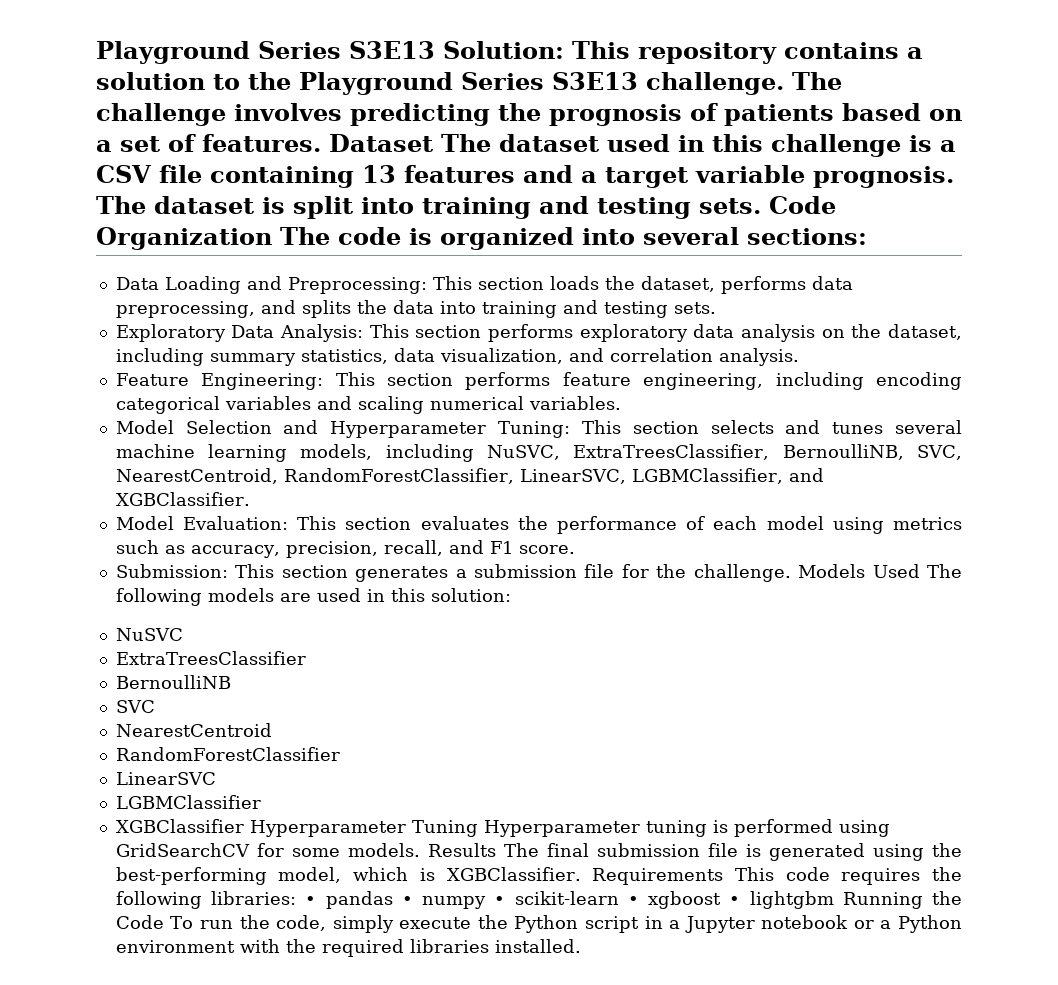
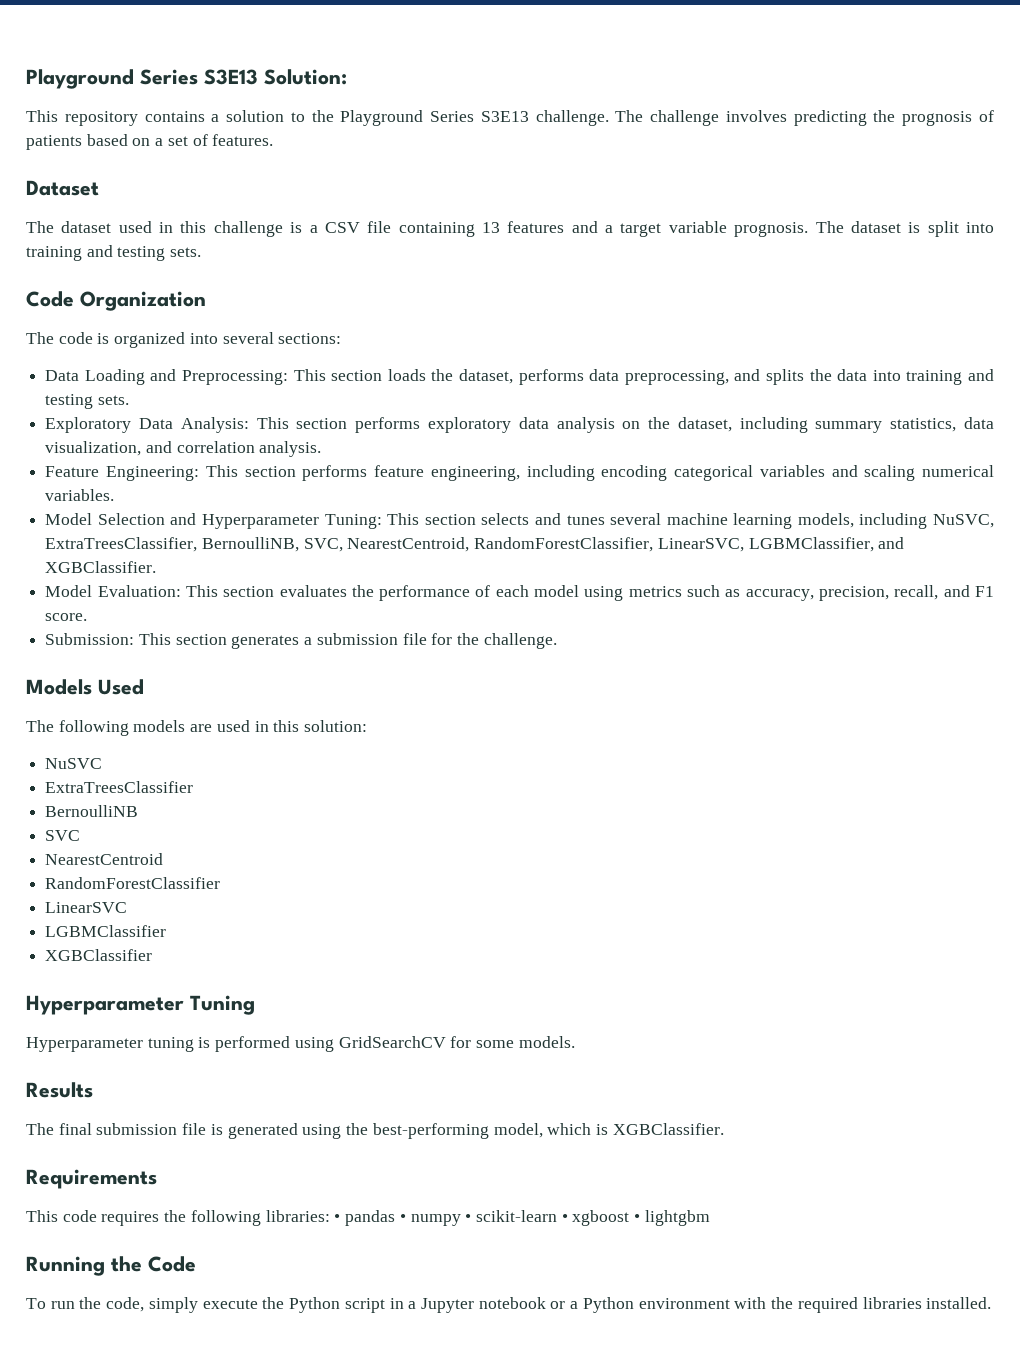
- Playground Series S3E13 Solution: This repository contains a solution to the Playground Series S3E13 challenge.
+ Playground Series S3E13 Solution:
+ This repository contains a solution to the Playground Series S3E13 challenge.
- The challenge involves predicting the prognosis of patients based on a set of features. Dataset The dataset used in this challenge is a CSV file containing 13 features and a target variable prognosis.
+ The challenge involves predicting the prognosis of patients based on a set of features.
+ Dataset
+ The dataset used in this challenge is a CSV file containing 13 features and a target variable prognosis.
- The dataset is split into training and testing sets. Code Organization The code is organized into several sections:
+ The dataset is split into training and testing sets.
+ Code Organization
+ The code is organized into several sections:
- Submission: This section generates a submission file for the challenge. Models Used The following models are used in this solution:
+ Submission: This section generates a submission file for the challenge.
+ Models Used
+ The following models are used in this solution:
- XGBClassifier Hyperparameter Tuning Hyperparameter tuning is performed using GridSearchCV for some models. Results The final submission file is generated using the best-performing model, which is XGBClassifier. Requirements This code requires the following libraries:
+ XGBClassifier
+ Hyperparameter Tuning
+ Hyperparameter tuning is performed using GridSearchCV for some models.
+ Results
+ The final submission file is generated using the best-performing model, which is XGBClassifier.
+ Requirements
+ This code requires the following libraries:
- • pandas • numpy • scikit-learn • xgboost • lightgbm Running the Code To run the code, simply execute the Python script in a Jupyter notebook or a Python environment with the required libraries installed.
+ • pandas • numpy • scikit-learn • xgboost • lightgbm
+ Running the Code
+ To run the code, simply execute the Python script in a Jupyter notebook or a Python environment with the required libraries installed.

